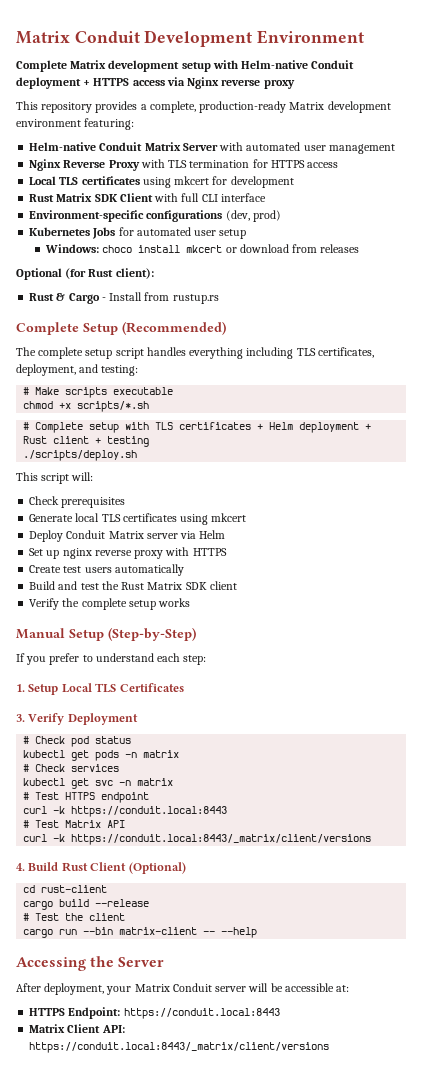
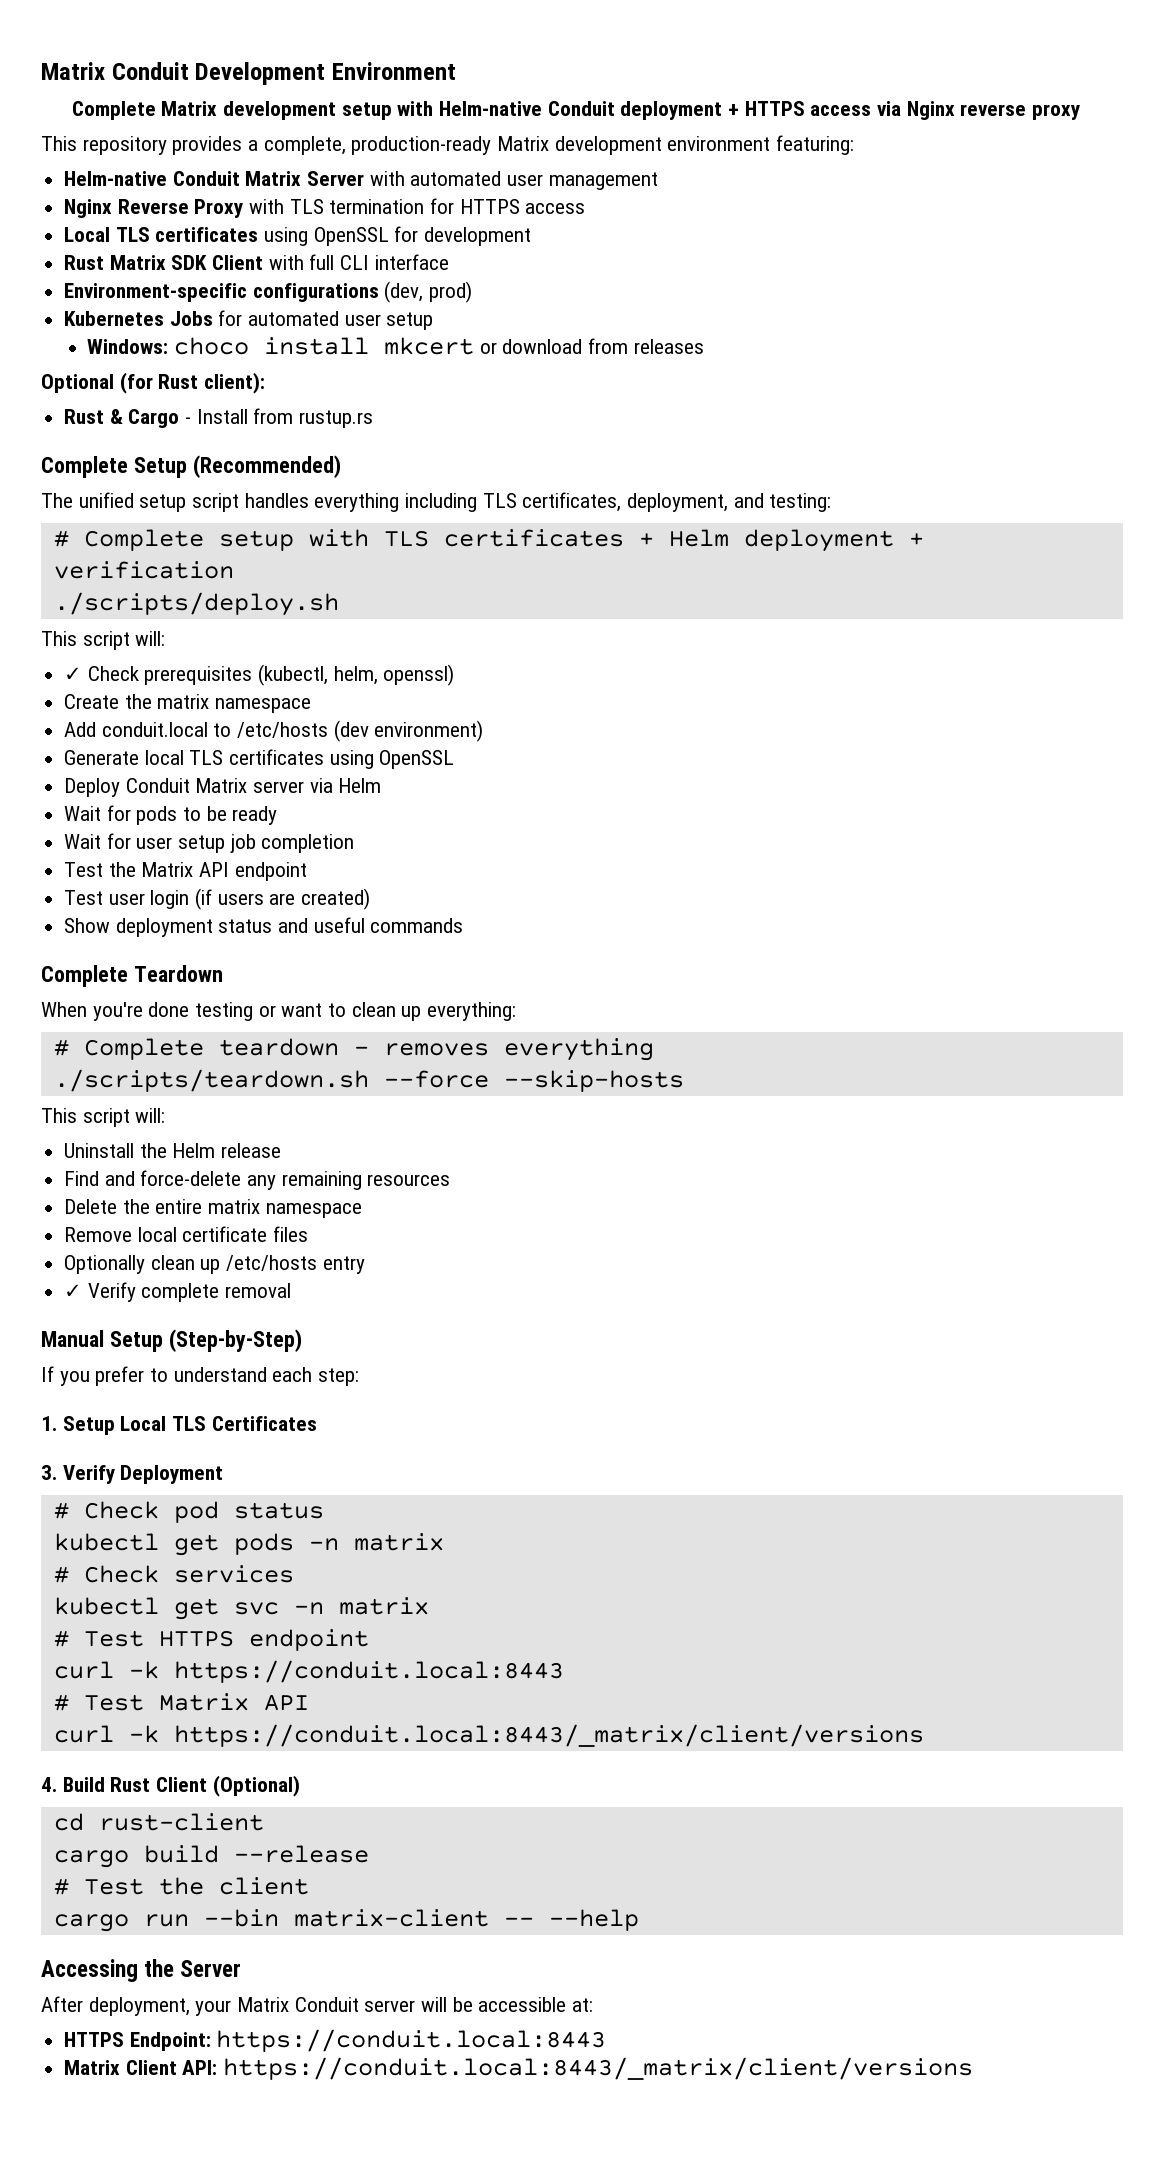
- Local TLS certificates using mkcert for development
+ Local TLS certificates using OpenSSL for development
- The complete setup script handles everything including TLS certificates, deployment, and testing:
+ The unified setup script handles everything including TLS certificates, deployment, and testing:
- # Make scripts executable
- chmod +x scripts/*.sh
- # Complete setup with TLS certificates + Helm deployment + Rust client + testing
+ # Complete setup with TLS certificates + Helm deployment + verification
- Check prerequisites
+ ✓ Check prerequisites (kubectl, helm, openssl)
+ Create the matrix namespace
+ Add conduit.local to /etc/hosts (dev environment)
- Generate local TLS certificates using mkcert
+ Generate local TLS certificates using OpenSSL
- Set up nginx reverse proxy with HTTPS
- Create test users automatically
- Build and test the Rust Matrix SDK client
- Verify the complete setup works
+ Wait for pods to be ready
+ Wait for user setup job completion
+ Test the Matrix API endpoint
+ Test user login (if users are created)
+ Show deployment status and useful commands
+ Complete Teardown
+ When you're done testing or want to clean up everything:
+ # Complete teardown - removes everything
+ ./scripts/teardown.sh --force --skip-hosts
+ This script will:
+ Uninstall the Helm release
+ Find and force-delete any remaining resources
+ Delete the entire matrix namespace
+ Remove local certificate files
+ Optionally clean up /etc/hosts entry
+ ✓ Verify complete removal

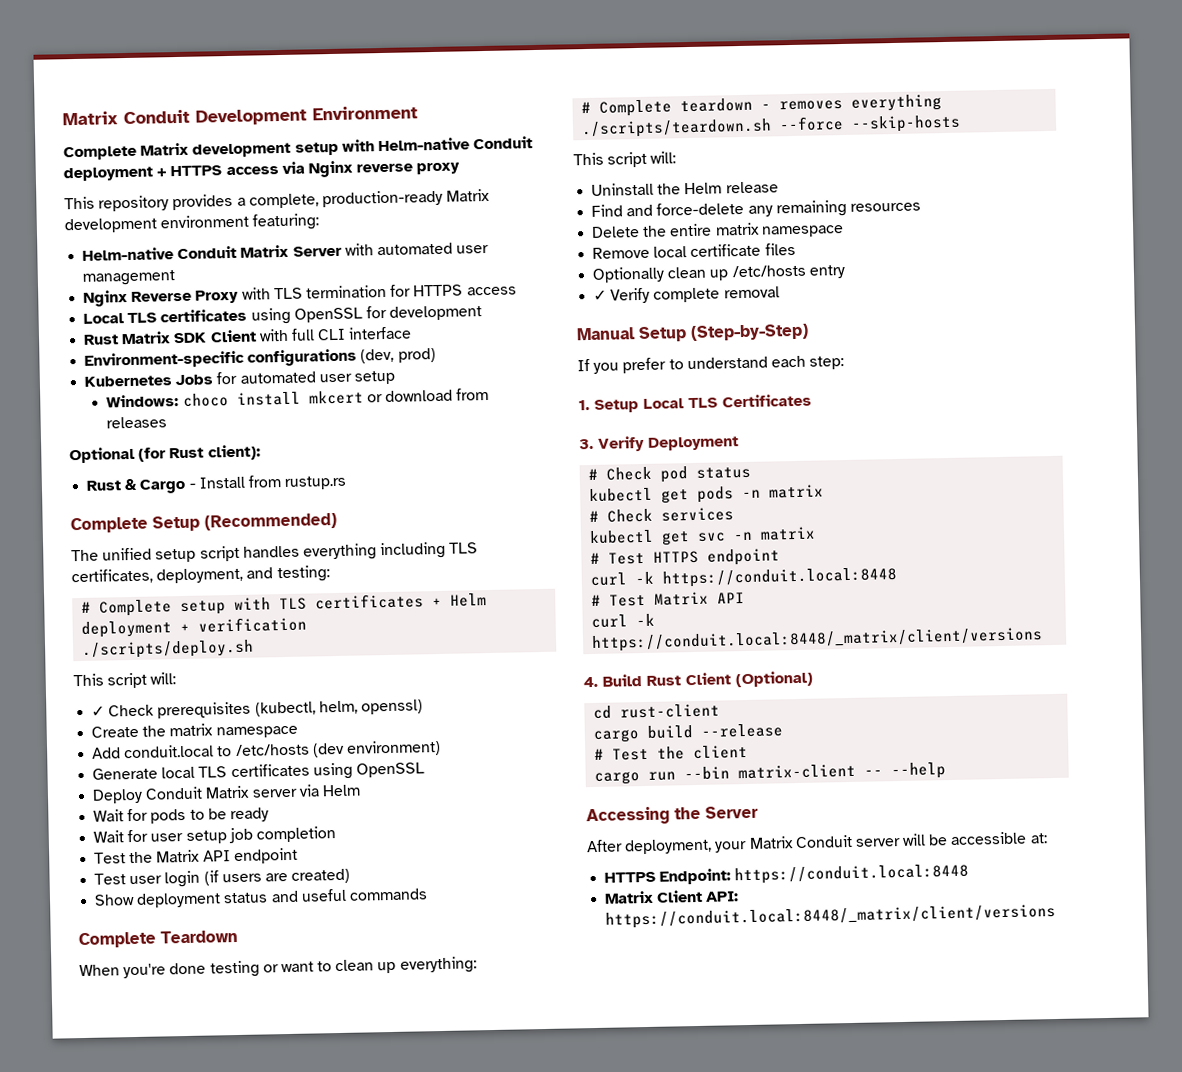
- curl -k https://conduit.local:8443
+ curl -k https://conduit.local:8448
- curl -k https://conduit.local:8443/_matrix/client/versions
+ curl -k https://conduit.local:8448/_matrix/client/versions
- HTTPS Endpoint: https://conduit.local:8443
+ HTTPS Endpoint: https://conduit.local:8448
- Matrix Client API: https://conduit.local:8443/_matrix/client/versions
+ Matrix Client API: https://conduit.local:8448/_matrix/client/versions

